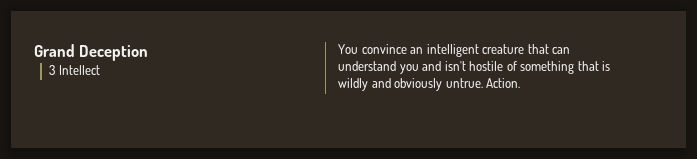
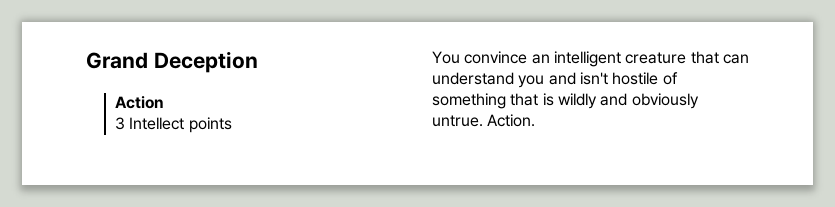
+ Action
- 3 Intellect
+ 3 Intellect points

